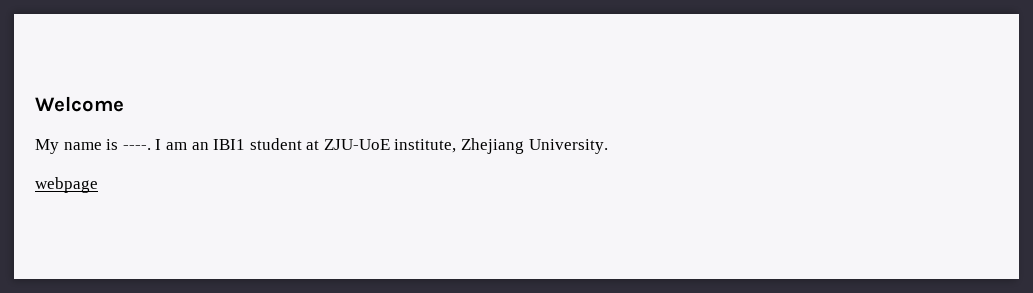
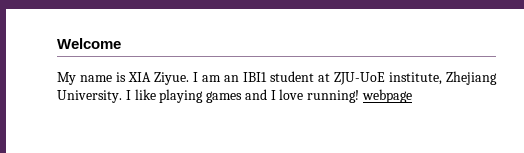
- My name is ----.
+ My name is XIA Ziyue.
- I am an IBI1 student at ZJU-UoE institute, Zhejiang University.
- webpage
+ I am an IBI1 student at ZJU-UoE institute, Zhejiang University. I like playing games and I love running! webpage

